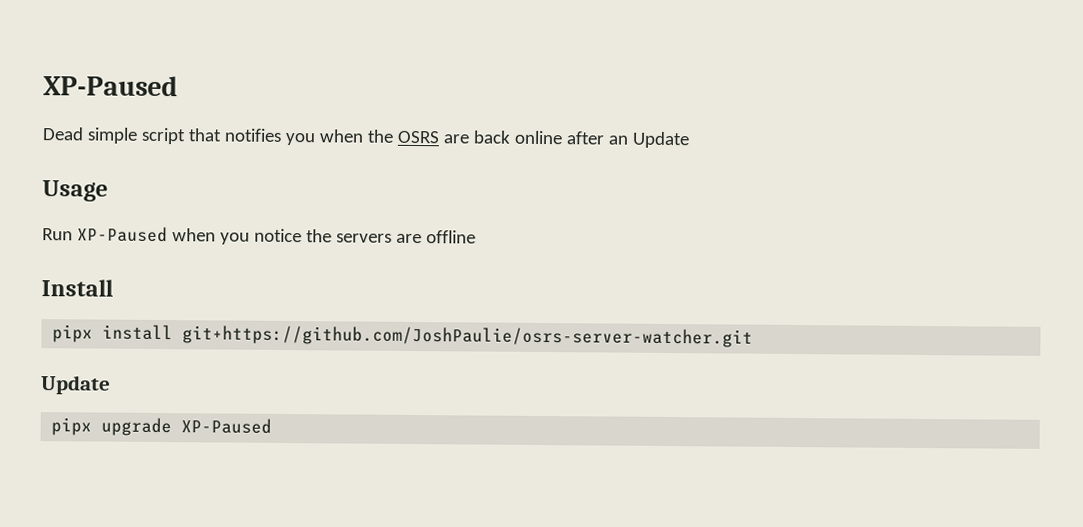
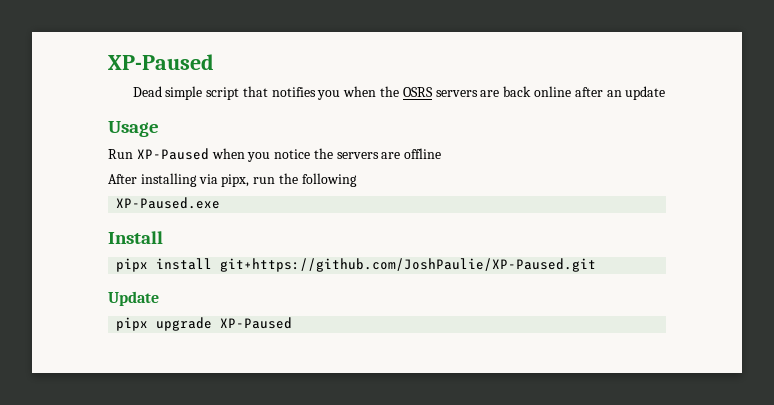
- Dead simple script that notifies you when the OSRS are back online after an Update
+ Dead simple script that notifies you when the OSRS servers are back online after an update
+ After installing via pipx, run the following
+ XP-Paused.exe
- pipx install git+https://github.com/JoshPaulie/osrs-server-watcher.git
+ pipx install git+https://github.com/JoshPaulie/XP-Paused.git

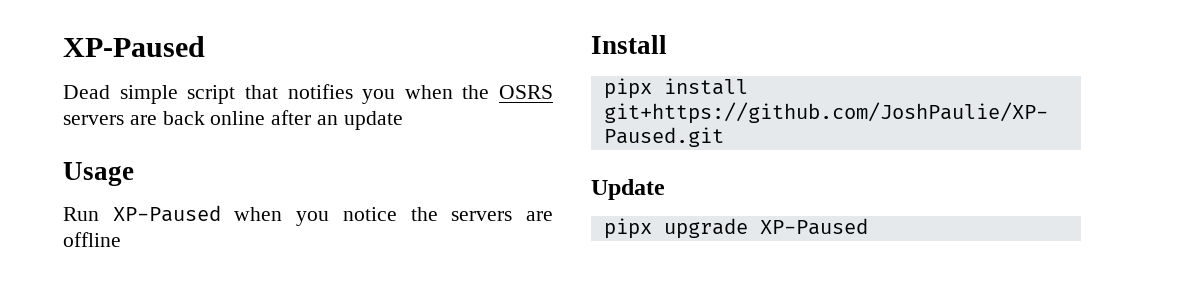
- After installing via pipx, run the following
- XP-Paused.exe

